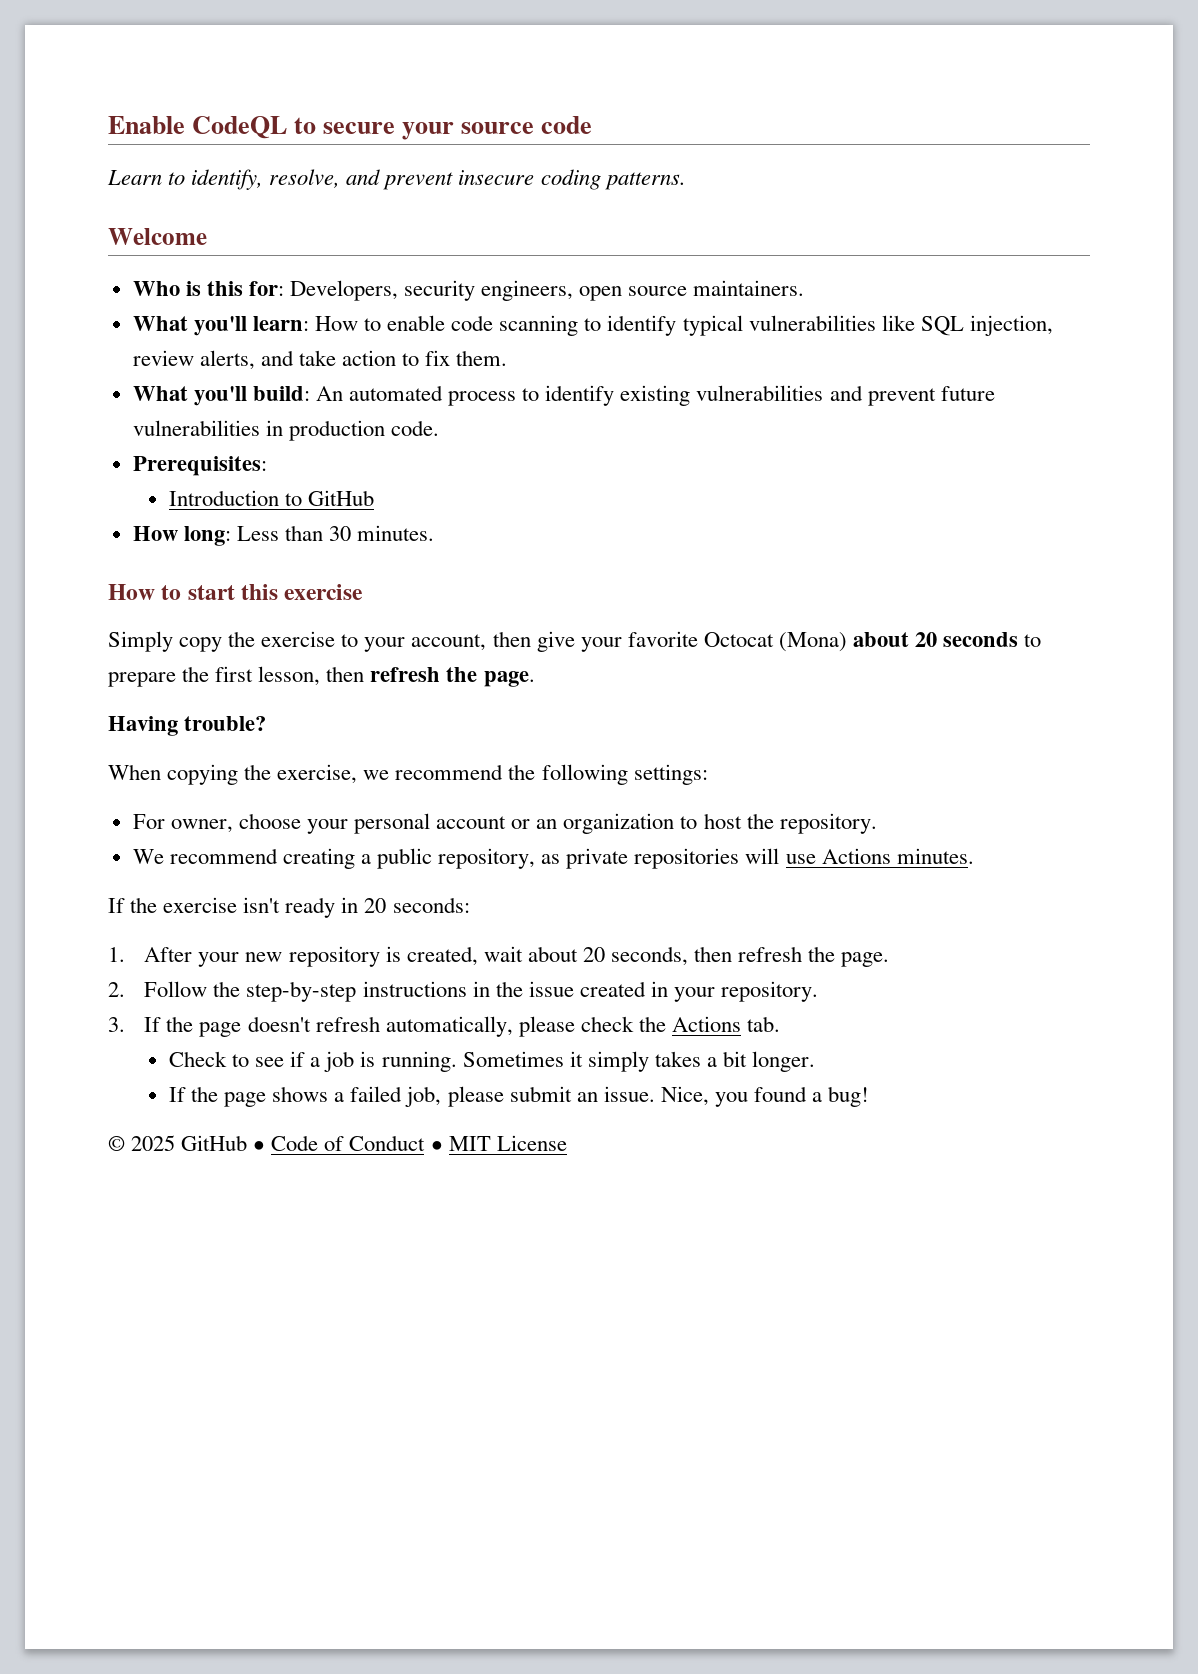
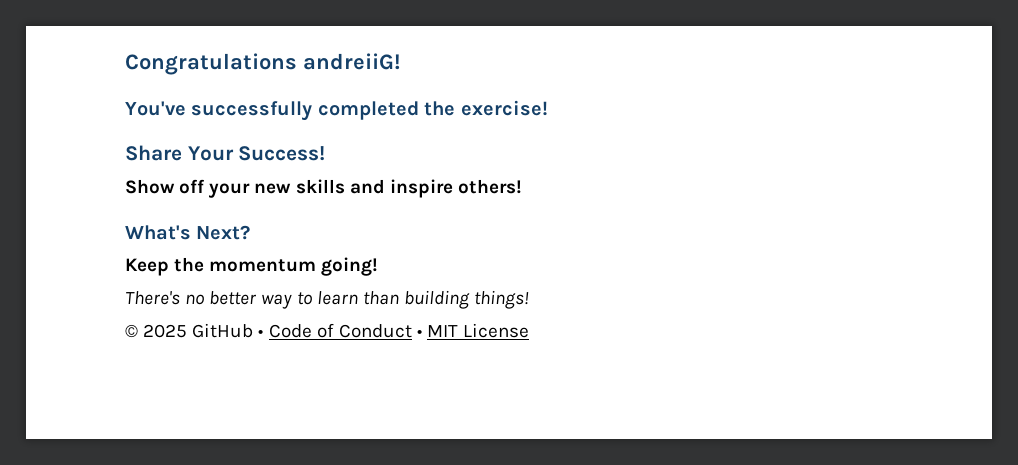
- Enable CodeQL to secure your source code
- Learn to identify, resolve, and prevent insecure coding patterns.
- Welcome
- Who is this for: Developers, security engineers, open source maintainers.
- What you'll learn: How to enable code scanning to identify typical vulnerabilities like SQL injection, review alerts, and take action to fix them.
- What you'll build: An automated process to identify existing vulnerabilities and prevent future vulnerabilities in production code.
- Prerequisites:
- Introduction to GitHub
- How long: Less than 30 minutes.
- How to start this exercise
- Simply copy the exercise to your account, then give your favorite Octocat (Mona) about 20 seconds to prepare the first lesson, then refresh the page.
- Having trouble?
- When copying the exercise, we recommend the following settings:
- For owner, choose your personal account or an organization to host the repository.
- We recommend creating a public repository, as private repositories will use Actions minutes.
- If the exercise isn't ready in 20 seconds:
- 1. After your new repository is created, wait about 20 seconds, then refresh the page.
- 2. Follow the step-by-step instructions in the issue created in your repository.
- 3. If the page doesn't refresh automatically, please check the Actions tab.
- Check to see if a job is running. Sometimes it simply takes a bit longer.
- If the page shows a failed job, please submit an issue. Nice, you found a bug!
+ Congratulations andreiiG!
+ You've successfully completed the exercise!
+ Share Your Success!
+ Show off your new skills and inspire others!
+ What's Next?
+ Keep the momentum going!
+ There's no better way to learn than building things!

